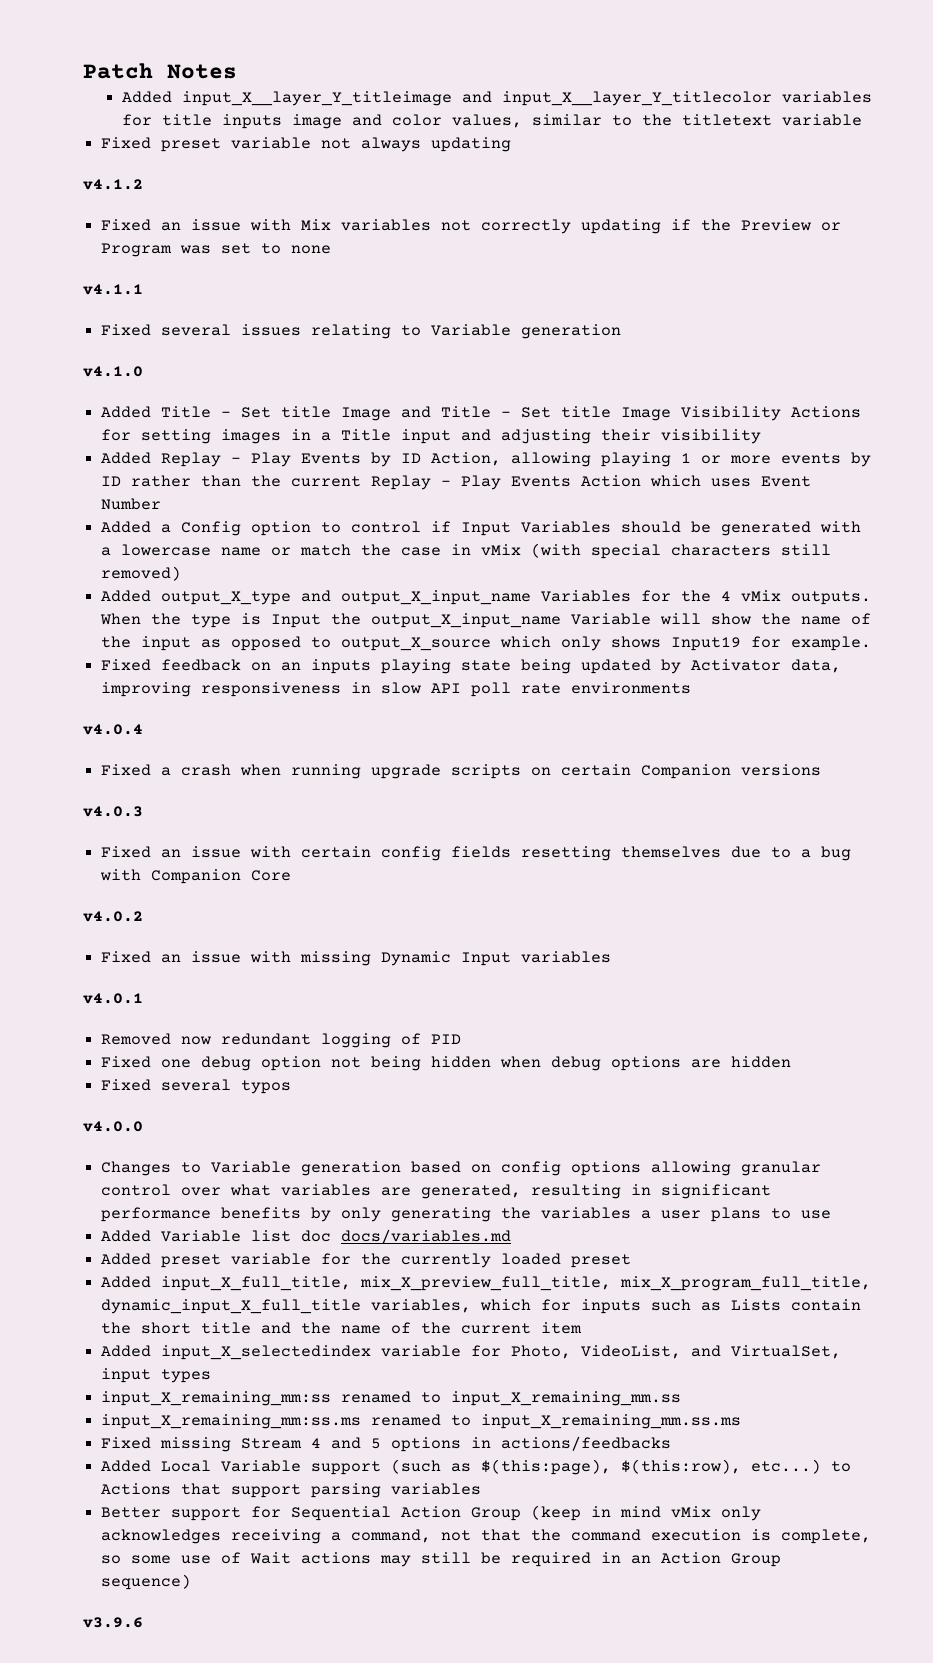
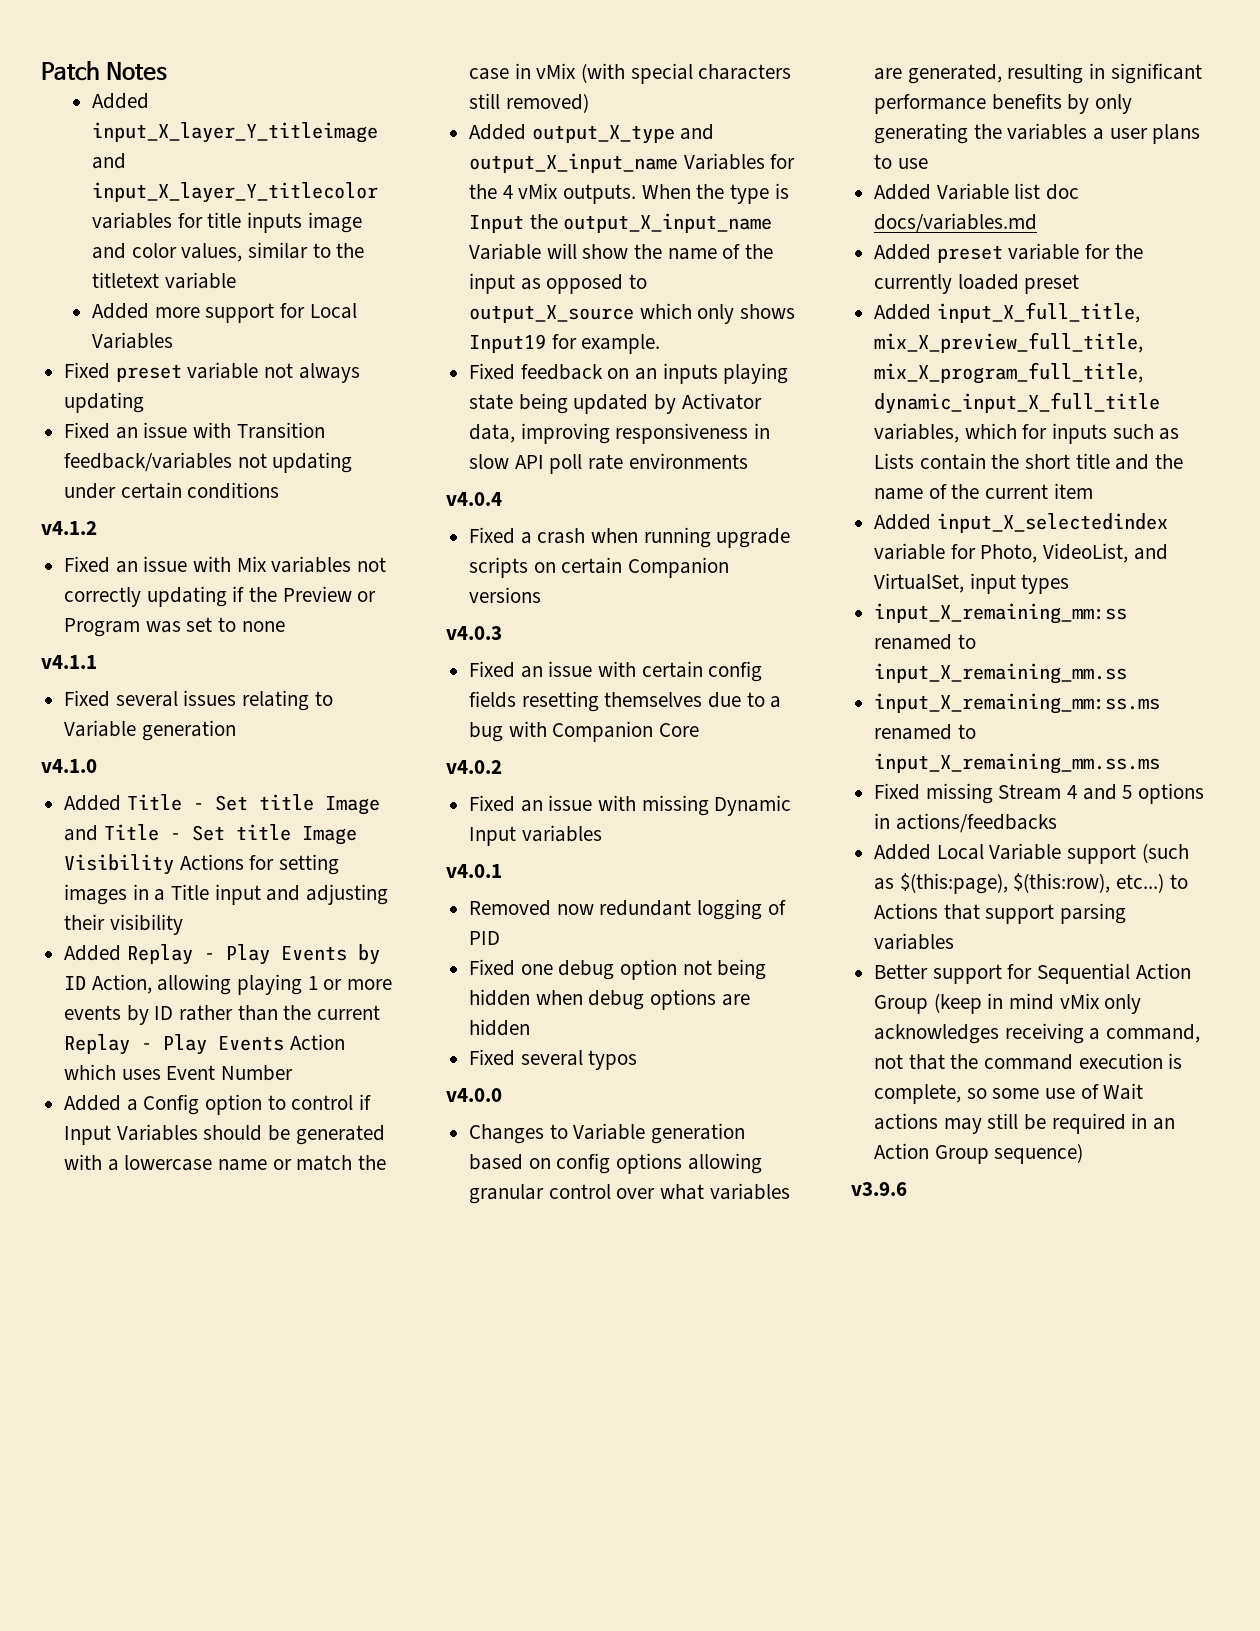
- Added input_X__layer_Y_titleimage and input_X__layer_Y_titlecolor variables for title inputs image and color values, similar to the titletext variable
+ Added input_X_layer_Y_titleimage and input_X_layer_Y_titlecolor variables for title inputs image and color values, similar to the titletext variable
+ Added more support for Local Variables
+ Fixed an issue with Transition feedback/variables not updating under certain conditions

